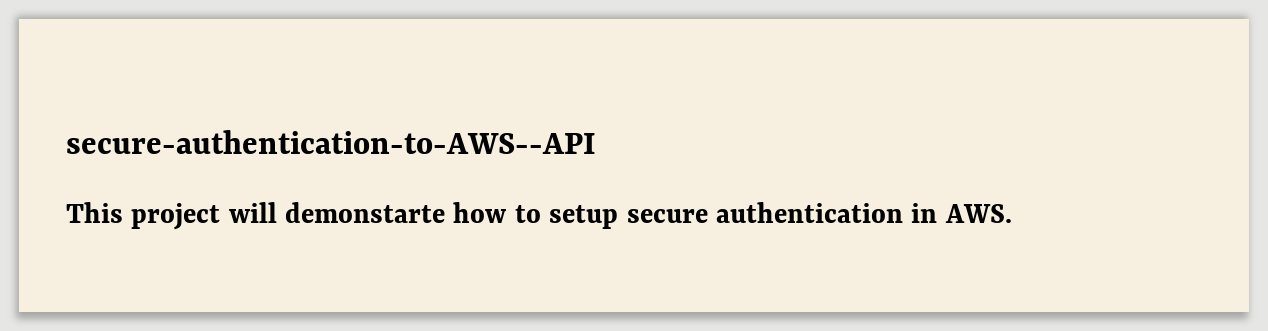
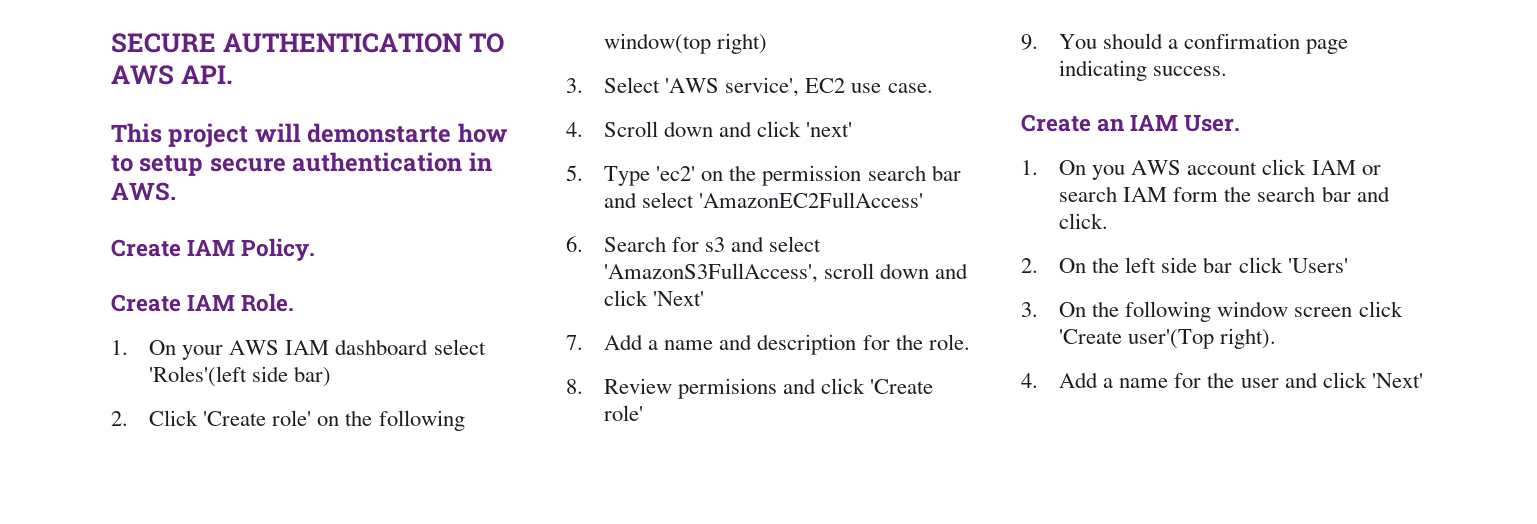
- secure-authentication-to-AWS--API
+ SECURE AUTHENTICATION TO AWS API.
+ Create IAM Policy.
+ Create IAM Role.
+ 1. On your AWS IAM dashboard select 'Roles'(left side bar)
+ 2. Click 'Create role' on the following window(top right)
+ 3. Select 'AWS service', EC2 use case.
+ 4. Scroll down and click 'next'
+ 5. Type 'ec2' on the permission search bar and select 'AmazonEC2FullAccess'
+ 6. Search for s3 and select 'AmazonS3FullAccess', scroll down and click 'Next'
+ 7. Add a name and description for the role.
+ 8. Review permisions and click 'Create role'
+ 9. You should a confirmation page indicating success.
+ Create an IAM User.
+ 1. On you AWS account click IAM or search IAM form the search bar and click.
+ 2. On the left side bar click 'Users'
+ 3. On the following window screen click 'Create user'(Top right).
+ 4. Add a name for the user and click 'Next'

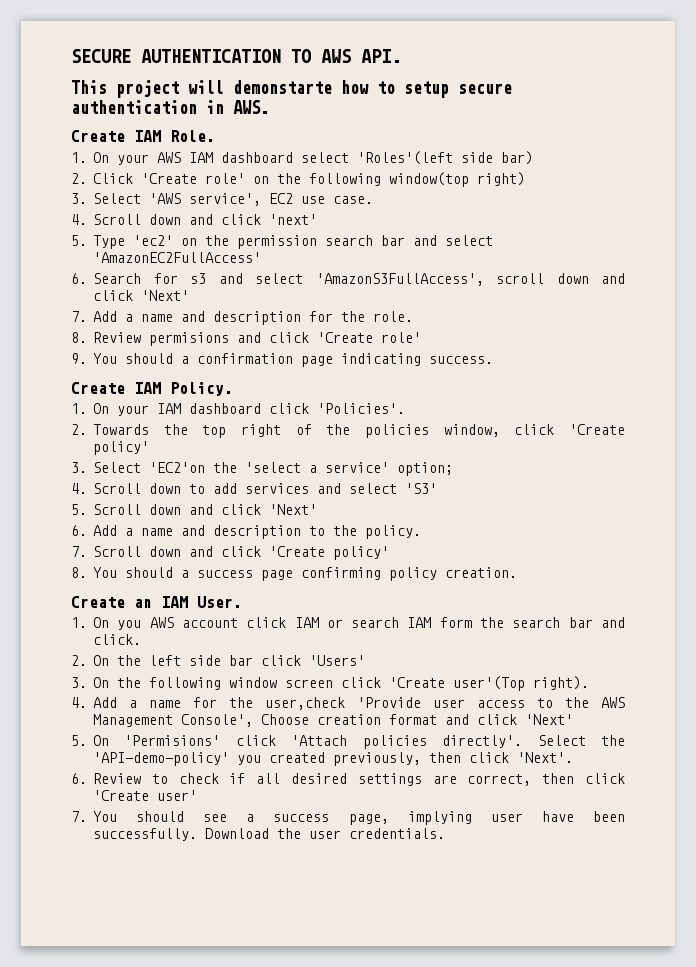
- Create IAM Policy.
+ Create IAM Policy.
+ 1. On your IAM dashboard click 'Policies'.
+ 2. Towards the top right of the policies window, click 'Create policy'
+ 3. Select 'EC2'on the 'select a service' option;
+ 4. Scroll down to add services and select 'S3'
+ 5. Scroll down and click 'Next'
+ 6. Add a name and description to the policy.
+ 7. Scroll down and click 'Create policy'
+ 8. You should a success page confirming policy creation.
- 4. Add a name for the user and click 'Next'
+ 4. Add a name for the user,check 'Provide user access to the AWS Management Console', Choose creation format and click 'Next'
+ 5. On 'Permisions' click 'Attach policies directly'. Select the 'API-demo-policy' you created previously, then click 'Next'.
+ 6. Review to check if all desired settings are correct, then click 'Create user'
+ 7. You should see a success page, implying user have been successfully. Download the user credentials.

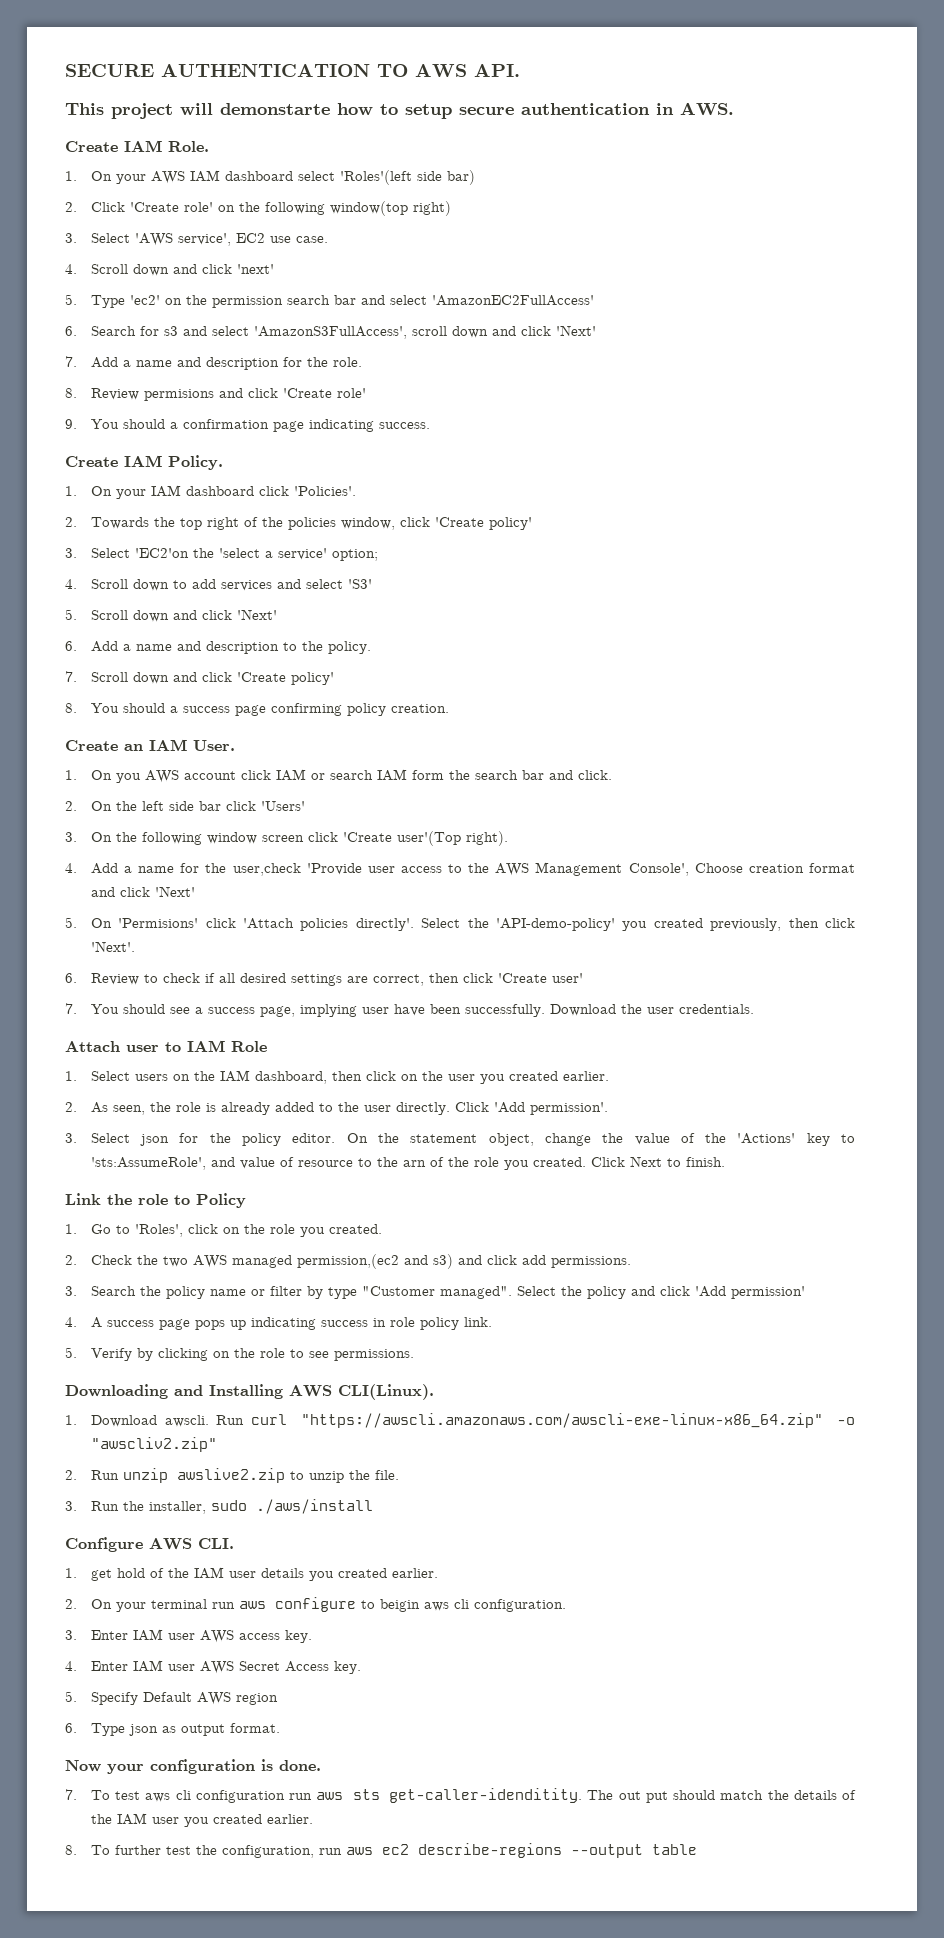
+ Attach user to IAM Role
+ 1. Select users on the IAM dashboard, then click on the user you created earlier.
+ 2. As seen, the role is already added to the user directly. Click 'Add permission'.
+ 3. Select json for the policy editor. On the statement object, change the value of the 'Actions' key to 'sts:AssumeRole', and value of resource to the arn of the role you created. Click Next to finish.
+ Link the role to Policy
+ 1. Go to 'Roles', click on the role you created.
+ 2. Check the two AWS managed permission,(ec2 and s3) and click add permissions.
+ 3. Search the policy name or filter by type "Customer managed". Select the policy and click 'Add permission'
+ 4. A success page pops up indicating success in role policy link.
+ 5. Verify by clicking on the role to see permissions.
+ Downloading and Installing AWS CLI(Linux).
+ 1. Download awscli. Run curl "https://awscli.amazonaws.com/awscli-exe-linux-x86_64.zip" -o "awscliv2.zip"
+ 2. Run unzip awslive2.zip to unzip the file.
+ 3. Run the installer, sudo ./aws/install
+ Configure AWS CLI.
+ 1. get hold of the IAM user details you created earlier.
+ 2. On your terminal run aws configure to beigin aws cli configuration.
+ 3. Enter IAM user AWS access key.
+ 4. Enter IAM user AWS Secret Access key.
+ 5. Specify Default AWS region
+ 6. Type json as output format.
+ Now your configuration is done.
+ 7. To test aws cli configuration run aws sts get-caller-idenditity. The out put should match the details of the IAM user you created earlier.
+ 8. To further test the configuration, run aws ec2 describe-regions --output table

